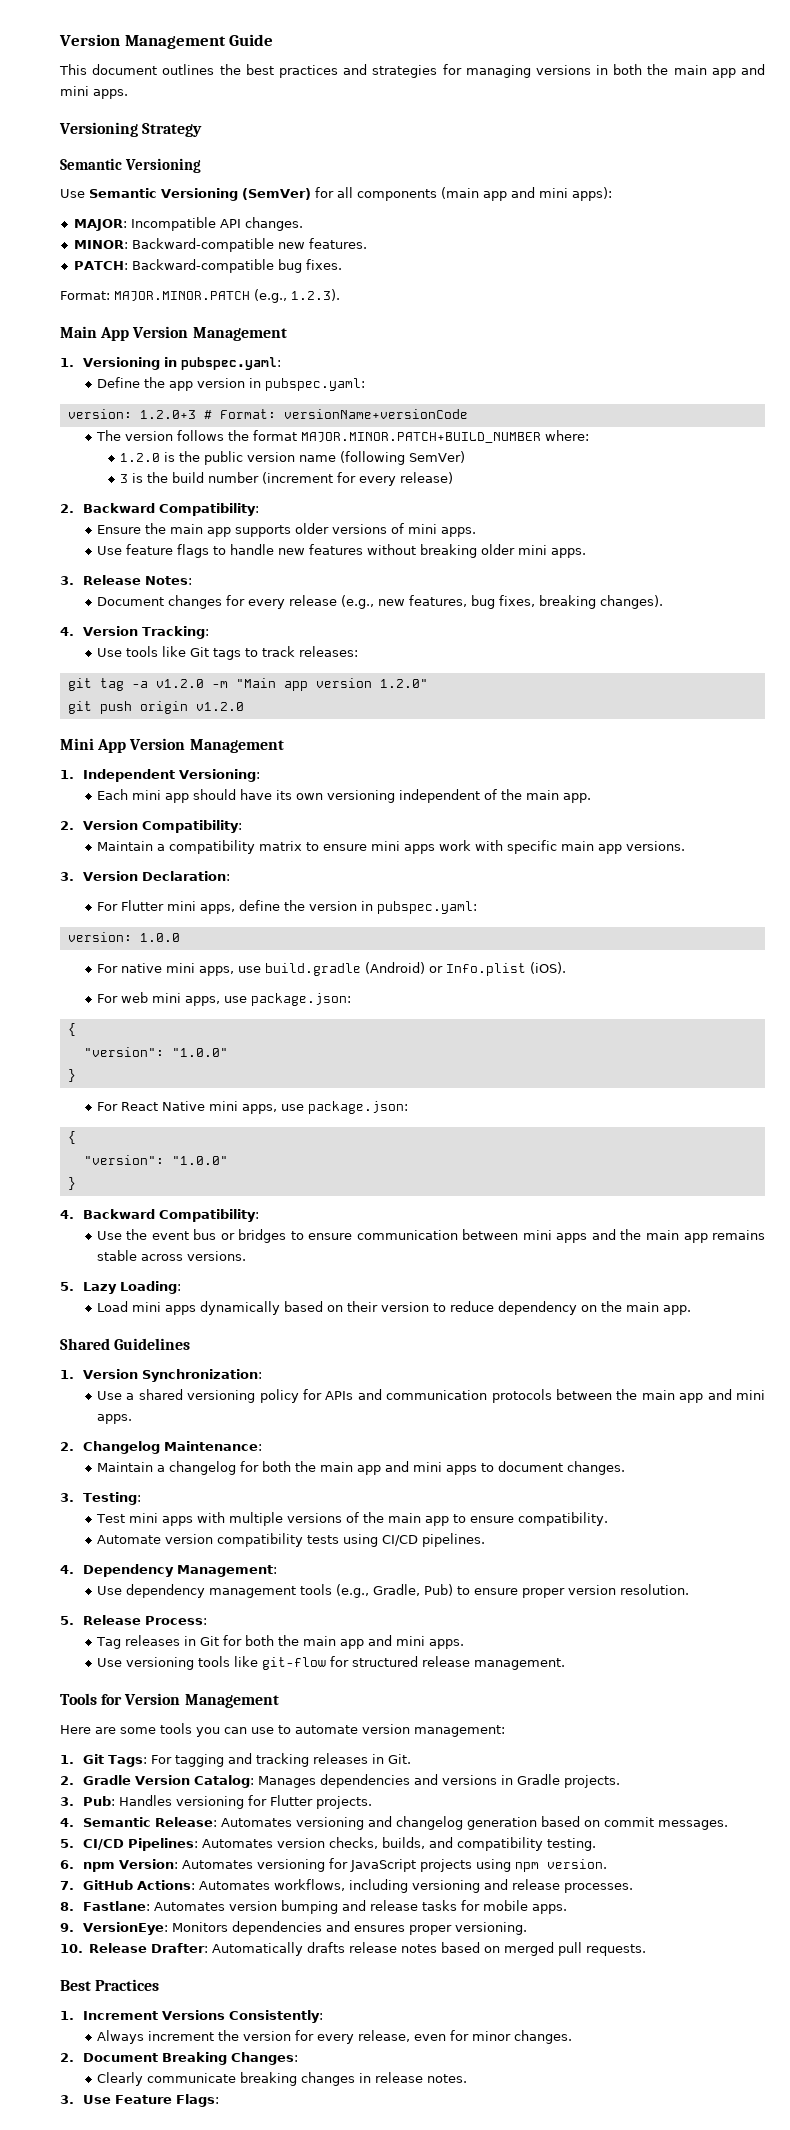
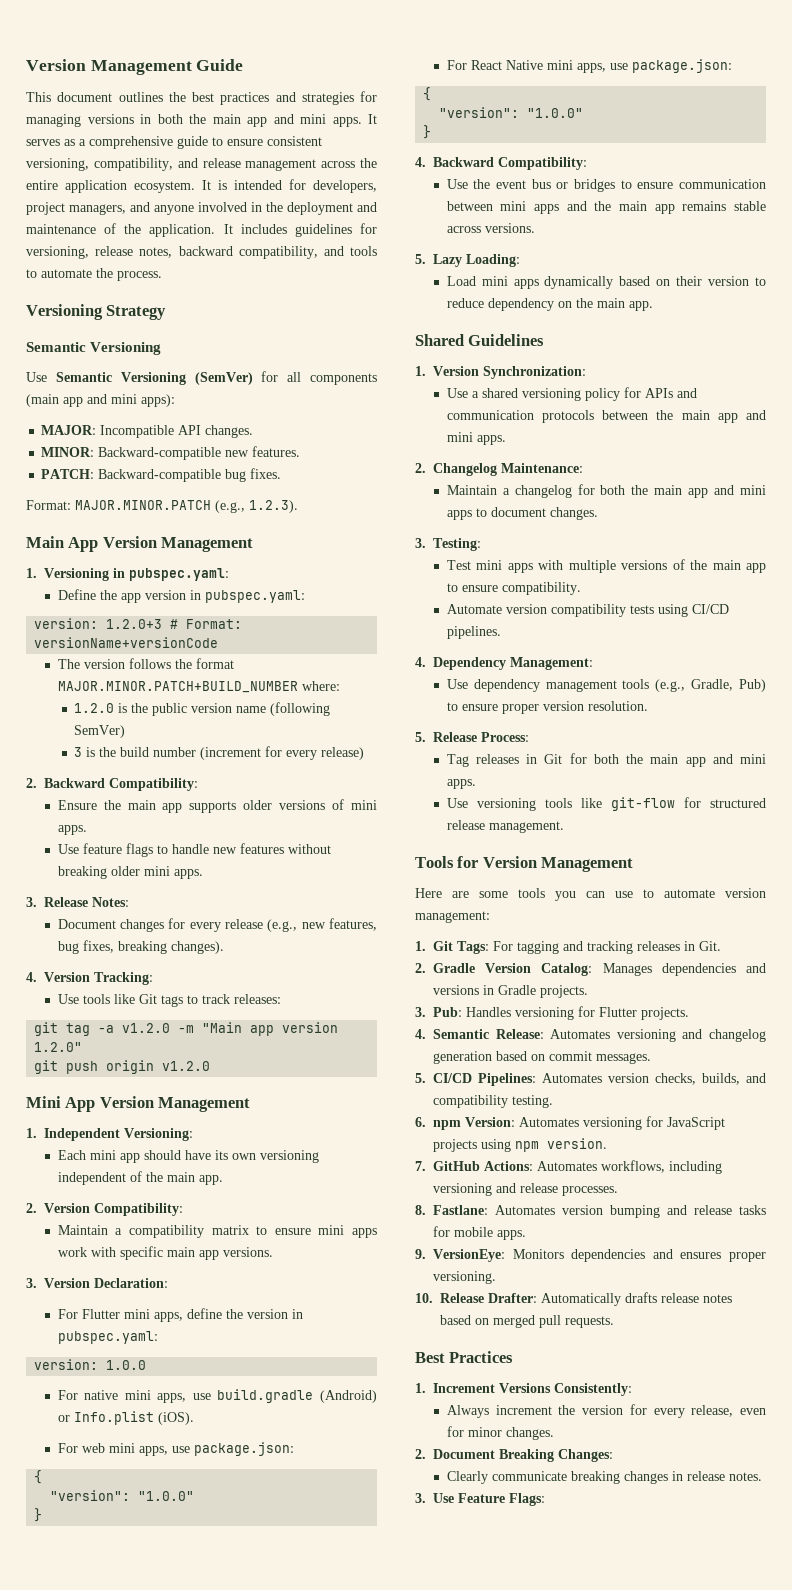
+ It serves as a comprehensive guide to ensure consistent versioning, compatibility, and release management across the entire application ecosystem. It is intended for developers, project managers, and anyone involved in the deployment and maintenance of the application. It includes guidelines for versioning, release notes, backward compatibility, and tools to automate the process.

